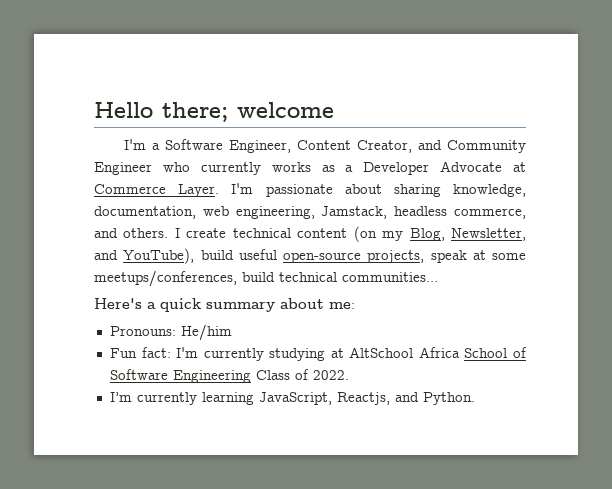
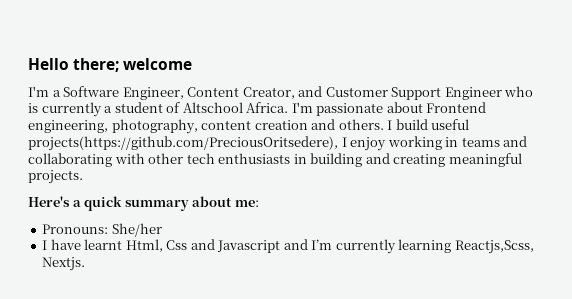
- I'm a Software Engineer, Content Creator, and Community Engineer who currently works as a Developer Advocate at Commerce Layer. I'm passionate about sharing knowledge, documentation, web engineering, Jamstack, headless commerce, and others. I create technical content (on my Blog, Newsletter, and YouTube), build useful open-source projects, speak at some meetups/conferences, build technical communities...
+ I'm a Software Engineer, Content Creator, and Customer Support Engineer who is currently a student of Altschool Africa. I'm passionate about Frontend engineering, photography, content creation and others. I build useful projects(https://github.com/PreciousOritsedere), I enjoy working in teams and collaborating with other tech enthusiasts in building and creating meaningful projects.
- Pronouns: He/him
- Fun fact: I'm currently studying at AltSchool Africa School of Software Engineering Class of 2022.
- I’m currently learning JavaScript, Reactjs, and Python.
+ Pronouns: She/her
+ I have learnt Html, Css and Javascript and I’m currently learning Reactjs,Scss, Nextjs.

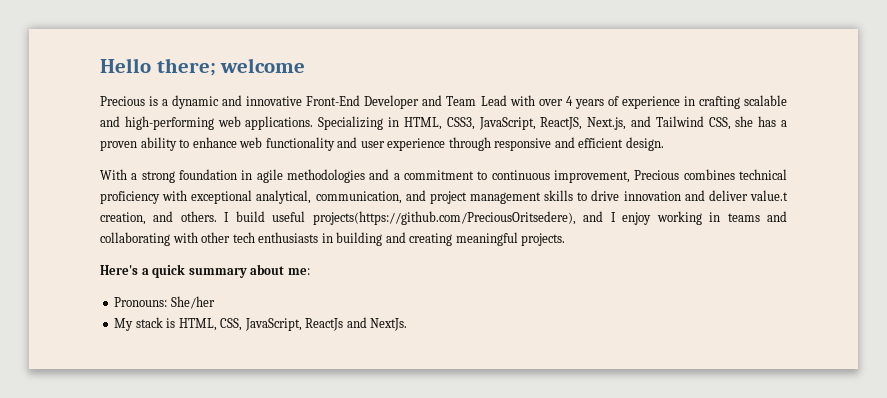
- I'm a Software Engineer, Content Creator, and Customer Support Engineer who is currently a student of Altschool Africa. I'm passionate about Frontend engineering, photography, content creation and others.
+ Precious is a dynamic and innovative Front-End Developer and Team Lead with over 4 years of experience in crafting scalable and high-performing web applications. Specializing in HTML, CSS3, JavaScript, ReactJS, Next.js, and Tailwind CSS, she has a proven ability to enhance web functionality and user experience through responsive and efficient design.
+ With a strong foundation in agile methodologies and a commitment to continuous improvement, Precious combines technical proficiency with exceptional analytical, communication, and project management skills to drive innovation and deliver value.t creation, and others.
- I build useful projects(https://github.com/PreciousOritsedere), I enjoy working in teams and collaborating with other tech enthusiasts in building and creating meaningful projects.
+ I build useful projects(https://github.com/PreciousOritsedere), and I enjoy working in teams and collaborating with other tech enthusiasts in building and creating meaningful projects.
- I have learnt Html, Css and Javascript and I’m currently learning Reactjs,Scss, Nextjs.
+ My stack is HTML, CSS, JavaScript, ReactJs and NextJs.

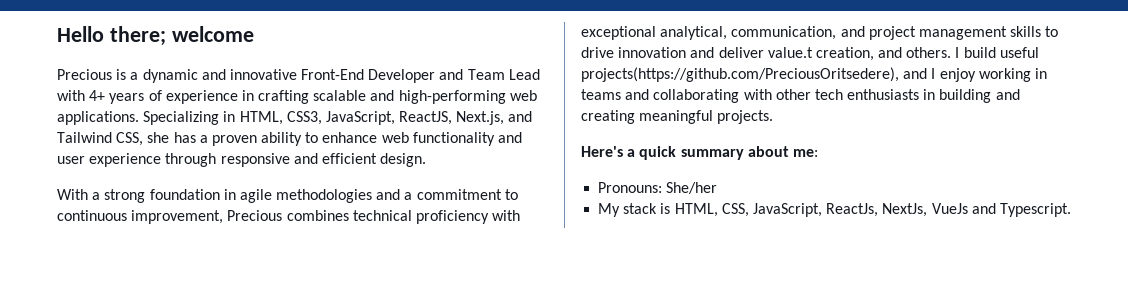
- Precious is a dynamic and innovative Front-End Developer and Team Lead with over 4 years of experience in crafting scalable and high-performing web applications.
+ Precious is a dynamic and innovative Front-End Developer and Team Lead with 4+ years of experience in crafting scalable and high-performing web applications.
- My stack is HTML, CSS, JavaScript, ReactJs and NextJs.
+ My stack is HTML, CSS, JavaScript, ReactJs, NextJs, VueJs and Typescript.

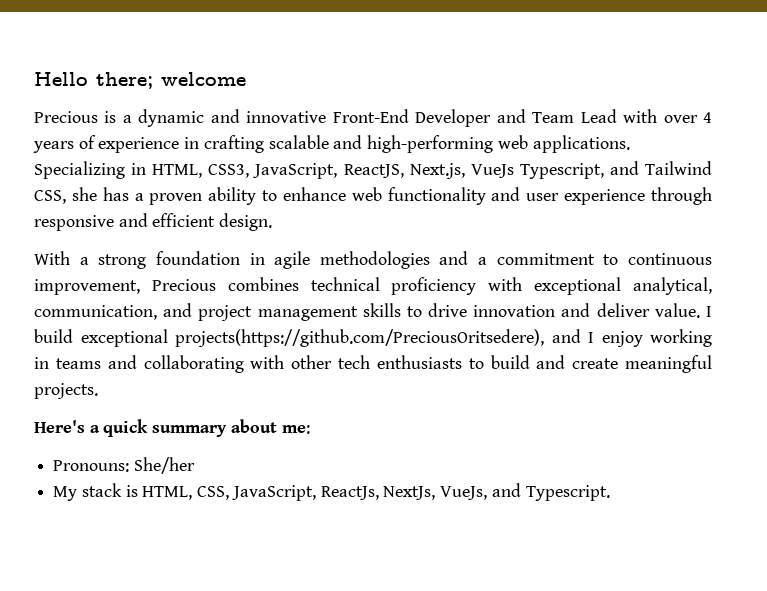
- Precious is a dynamic and innovative Front-End Developer and Team Lead with 4+ years of experience in crafting scalable and high-performing web applications.
+ Precious is a dynamic and innovative Front-End Developer and Team Lead with over 4 years of experience in crafting scalable and high-performing web applications.
- Specializing in HTML, CSS3, JavaScript, ReactJS, Next.js, and Tailwind CSS, she has a proven ability to enhance web functionality and user experience through responsive and efficient design.
+ Specializing in HTML, CSS3, JavaScript, ReactJS, Next.js, VueJs Typescript, and Tailwind CSS, she has a proven ability to enhance web functionality and user experience through responsive and efficient design.
- With a strong foundation in agile methodologies and a commitment to continuous improvement, Precious combines technical proficiency with exceptional analytical, communication, and project management skills to drive innovation and deliver value.t creation, and others.
+ With a strong foundation in agile methodologies and a commitment to continuous improvement, Precious combines technical proficiency with exceptional analytical, communication, and project management skills to drive innovation and deliver value.
- I build useful projects(https://github.com/PreciousOritsedere), and I enjoy working in teams and collaborating with other tech enthusiasts in building and creating meaningful projects.
+ I build exceptional projects(https://github.com/PreciousOritsedere), and I enjoy working in teams and collaborating with other tech enthusiasts to build and create meaningful projects.
- My stack is HTML, CSS, JavaScript, ReactJs, NextJs, VueJs and Typescript.
+ My stack is HTML, CSS, JavaScript, ReactJs, NextJs, VueJs, and Typescript.

